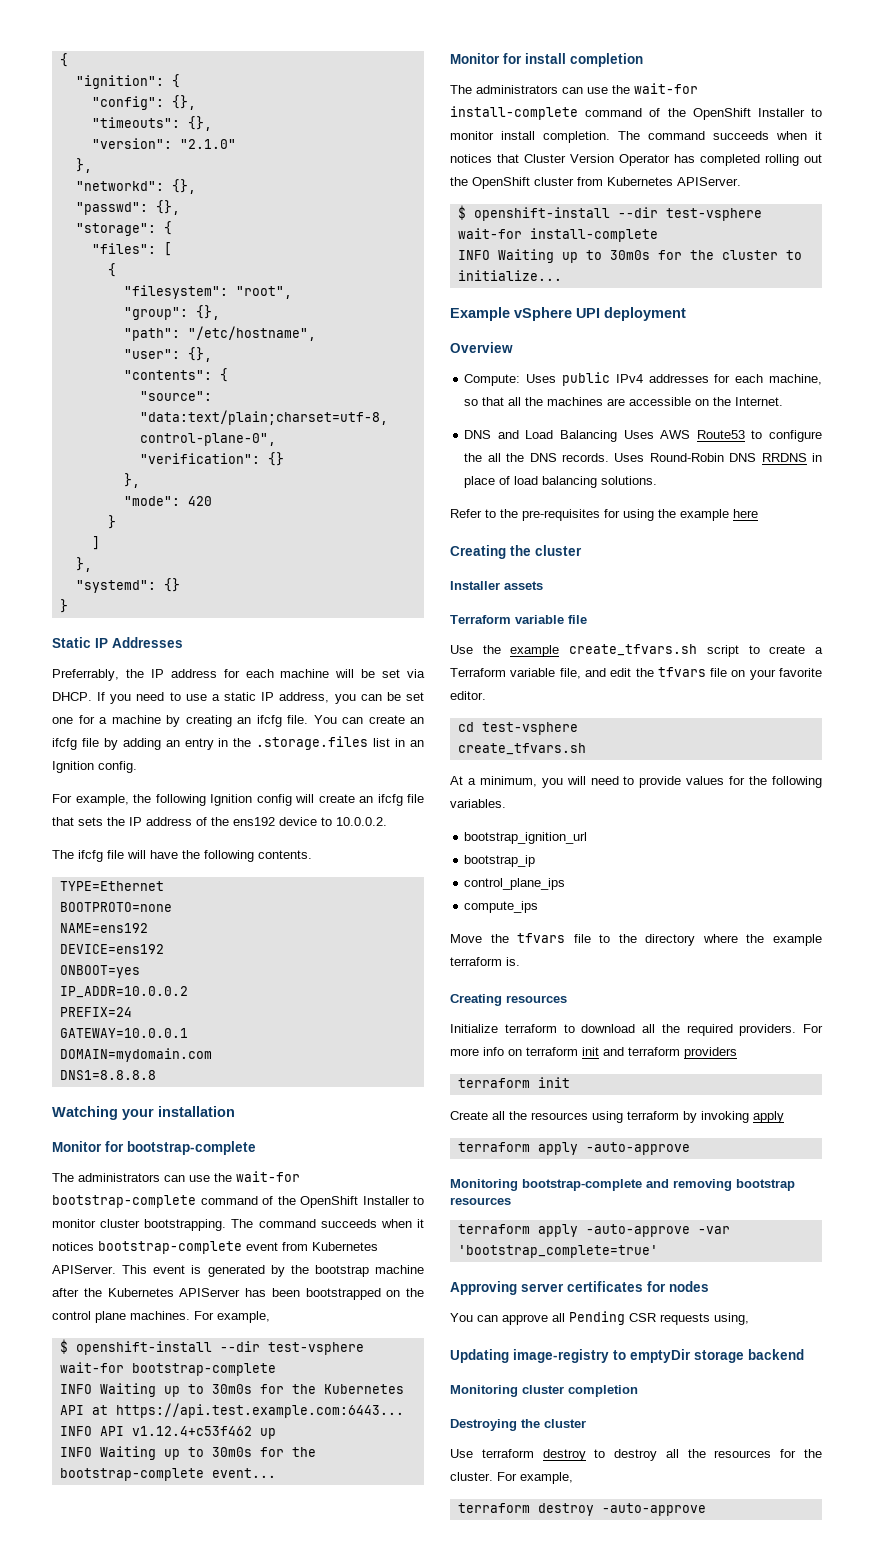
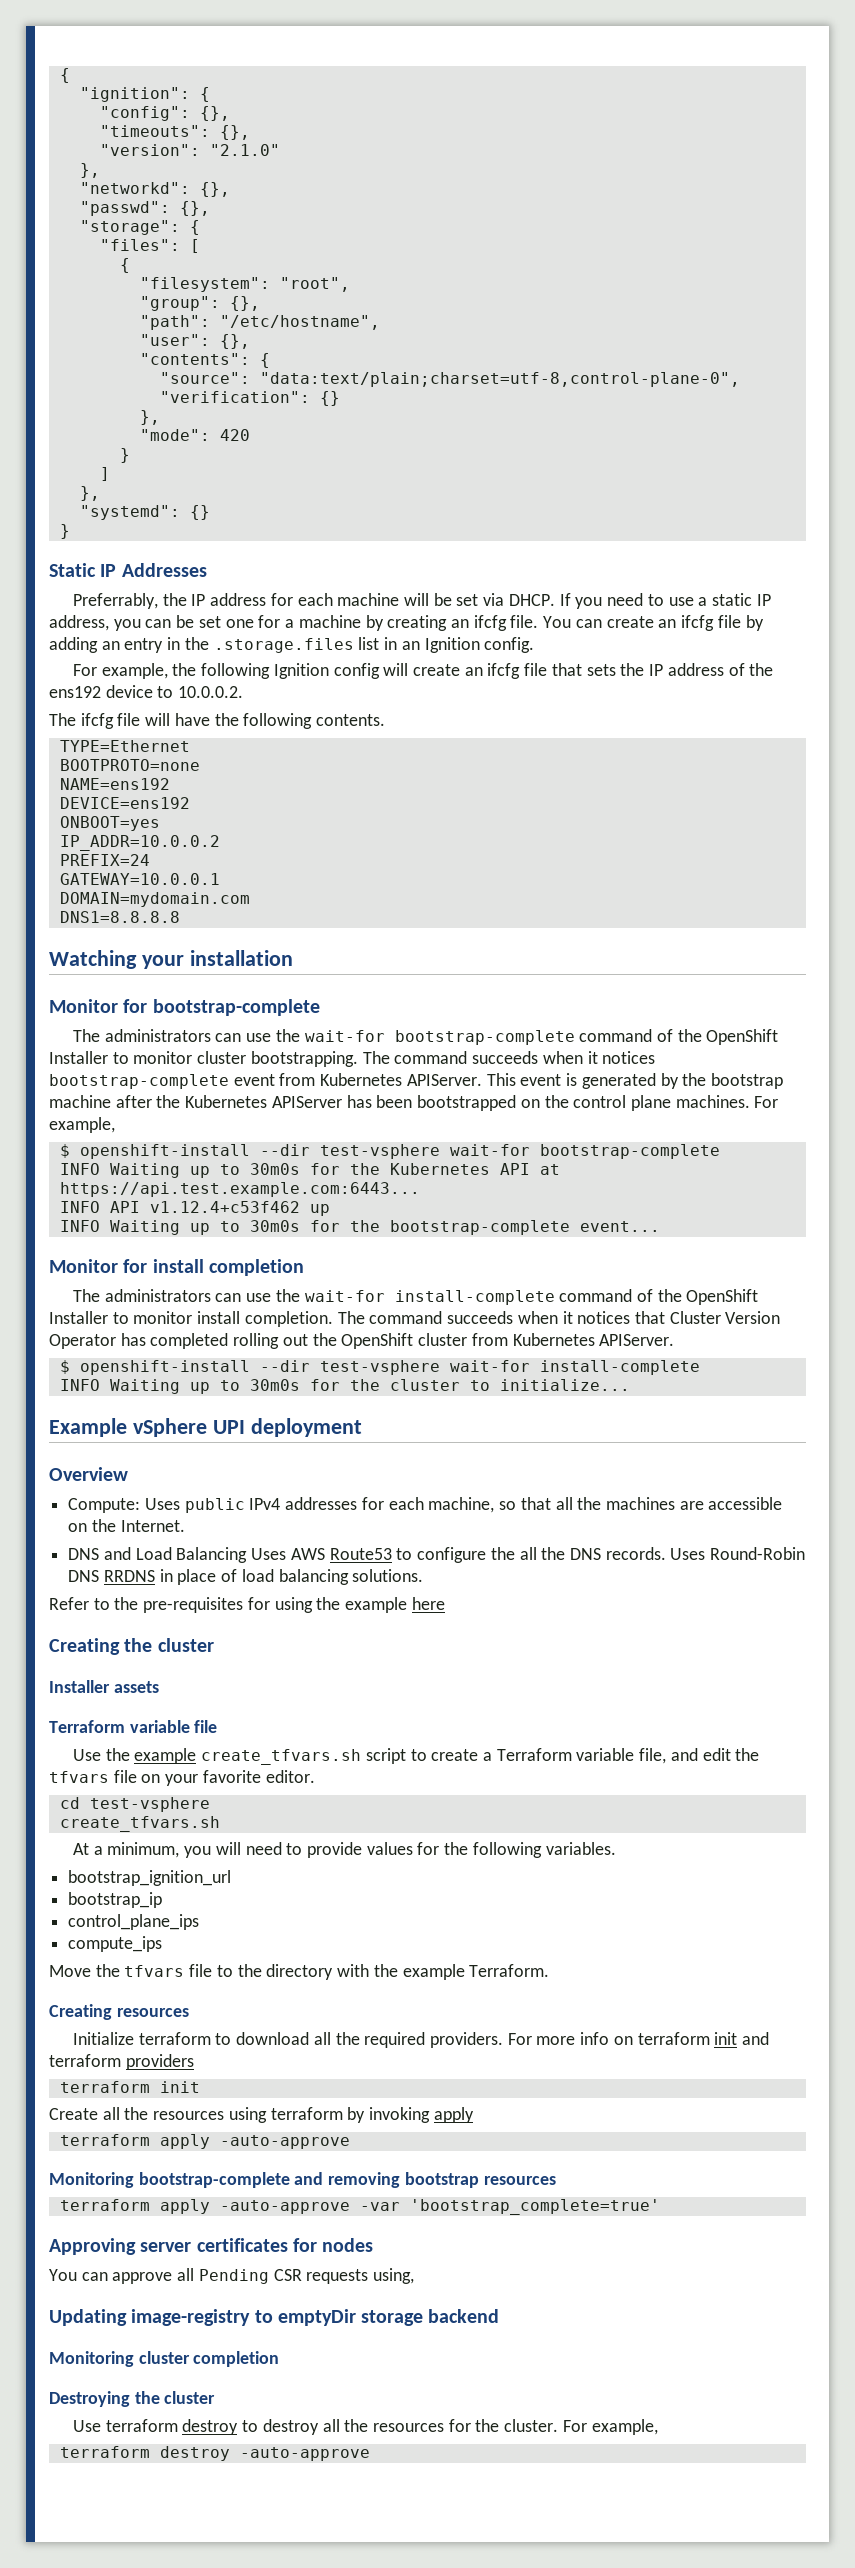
- Move the tfvars file to the directory where the example terraform is.
+ Move the tfvars file to the directory with the example Terraform.

